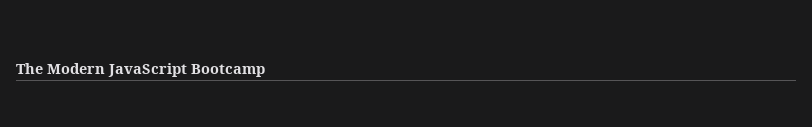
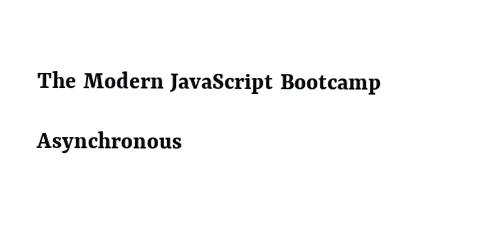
+ Asynchronous

